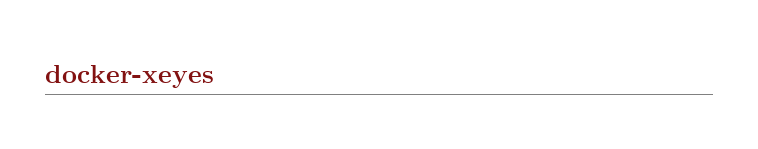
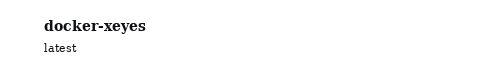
+ latest

